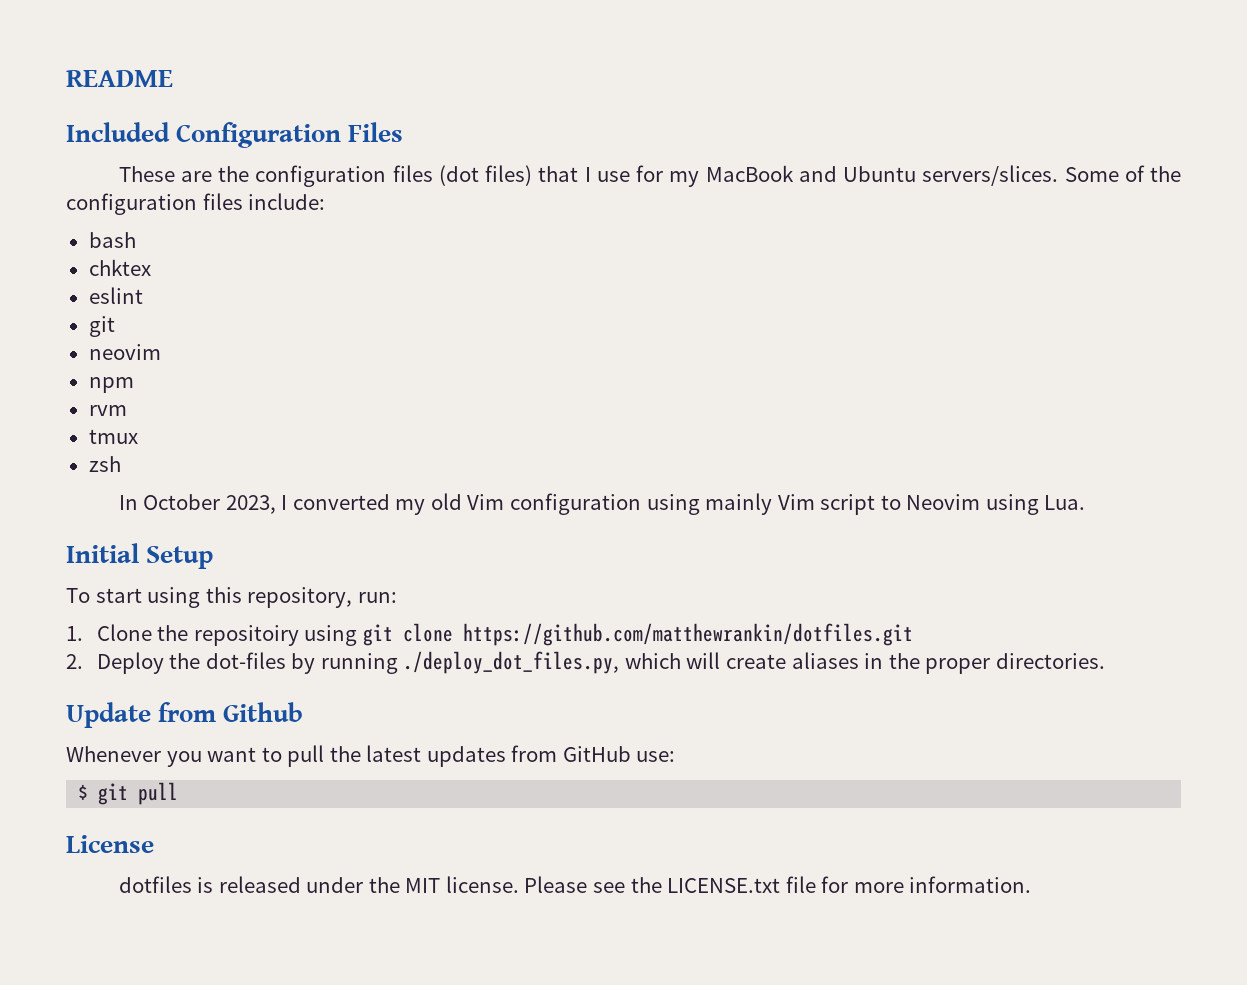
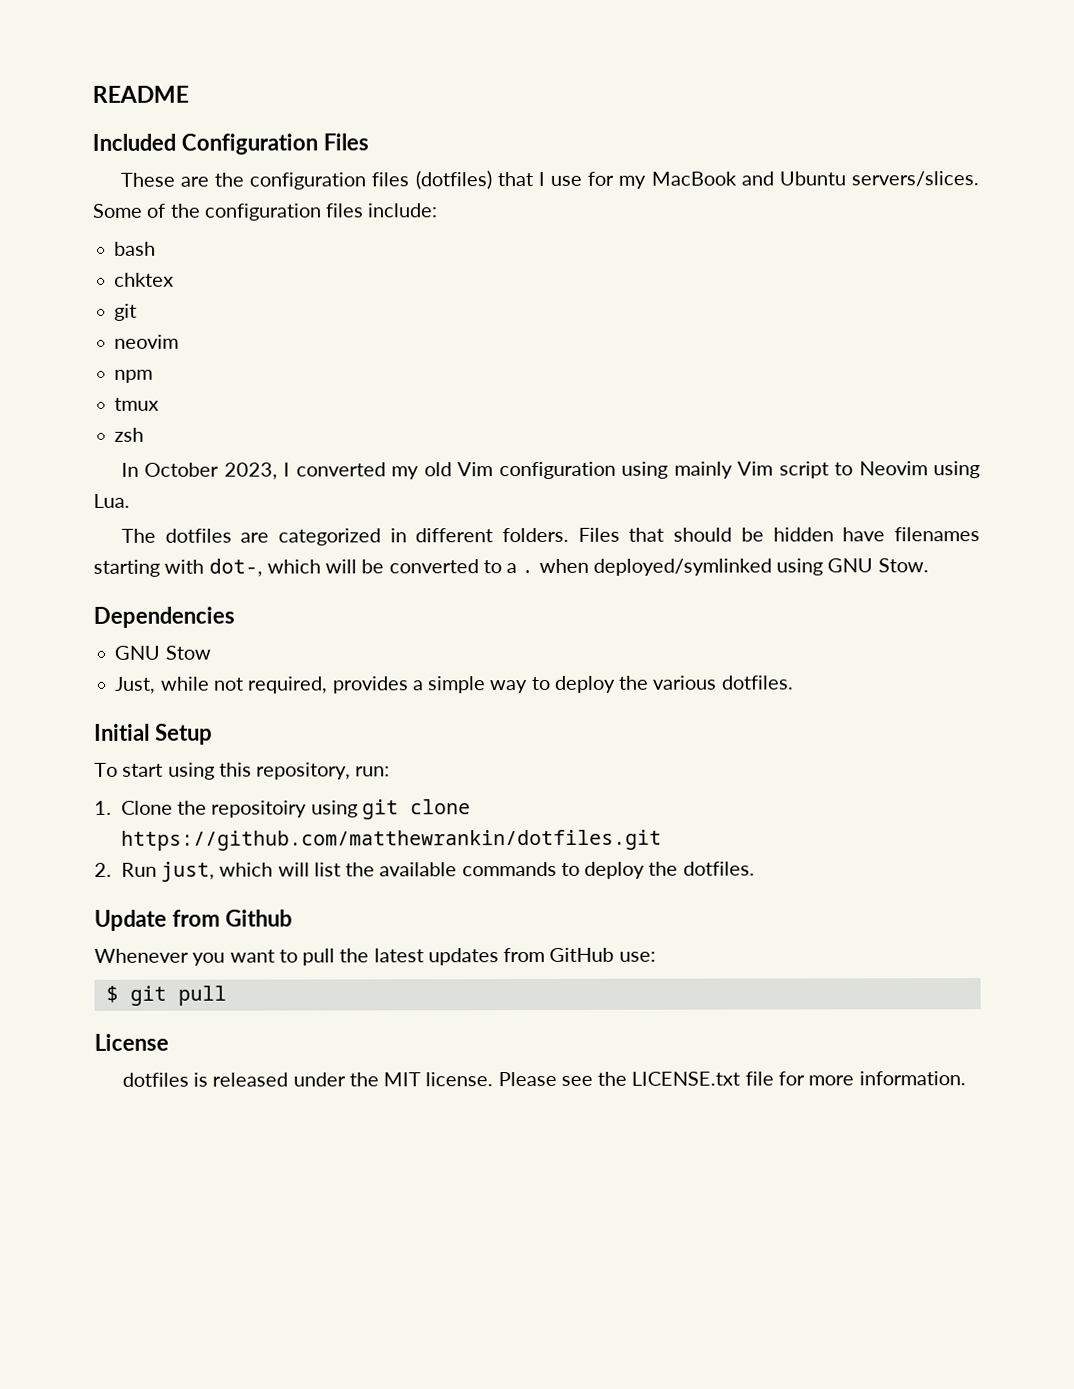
- These are the configuration files (dot files) that I use for my MacBook and Ubuntu servers/slices.
+ These are the configuration files (dotfiles) that I use for my MacBook and Ubuntu servers/slices.
- eslint
- rvm
+ The dotfiles are categorized in different folders. Files that should be hidden have filenames starting with dot-, which will be converted to a . when deployed/symlinked using GNU Stow.
+ Dependencies
+ GNU Stow
+ Just, while not required, provides a simple way to deploy the various dotfiles.
- 2. Deploy the dot-files by running ./deploy_dot_files.py, which will create aliases in the proper directories.
+ 2. Run just, which will list the available commands to deploy the dotfiles.

